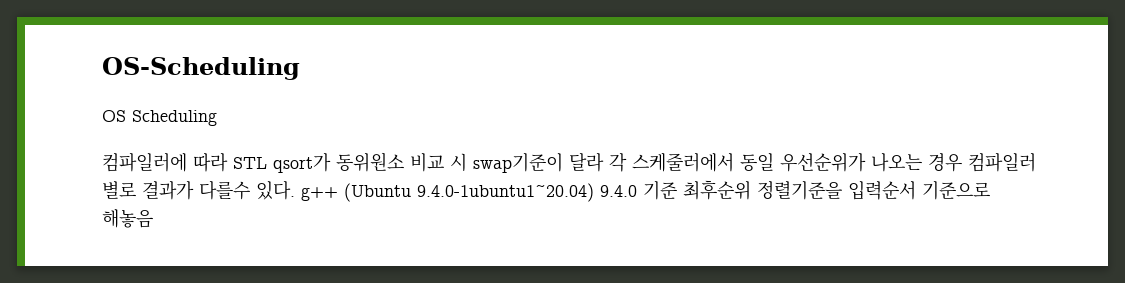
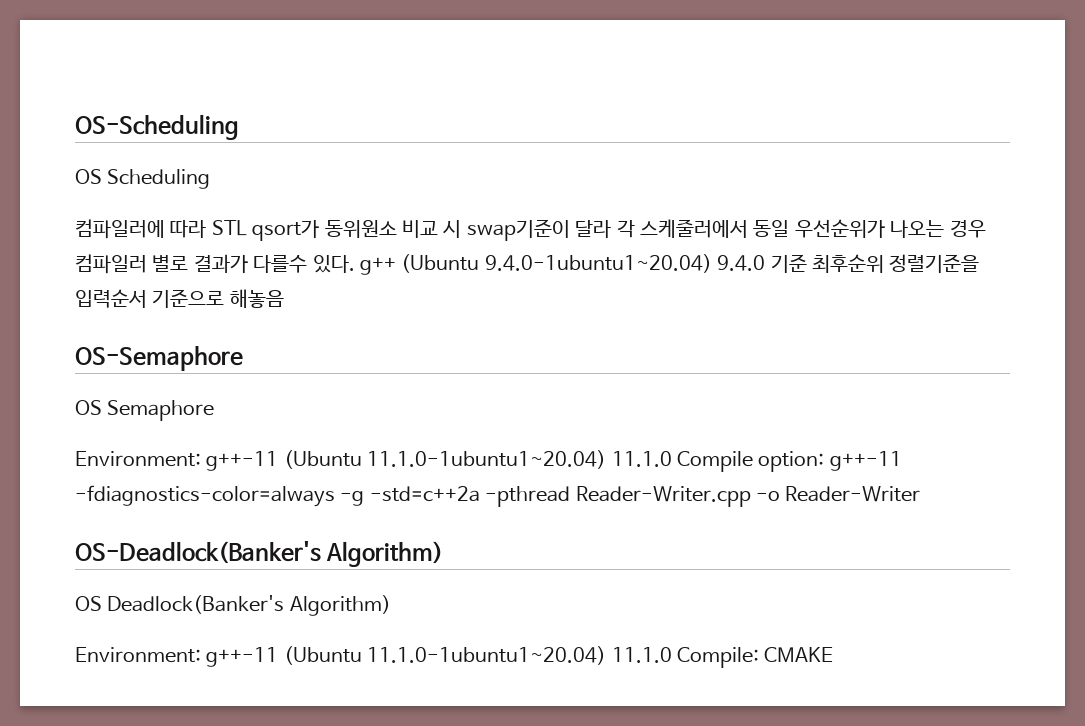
+ OS-Semaphore
+ OS Semaphore
+ Environment: g++-11 (Ubuntu 11.1.0-1ubuntu1~20.04) 11.1.0 Compile option: g++-11 -fdiagnostics-color=always -g -std=c++2a -pthread Reader-Writer.cpp -o Reader-Writer
+ OS-Deadlock(Banker's Algorithm)
+ OS Deadlock(Banker's Algorithm)
+ Environment: g++-11 (Ubuntu 11.1.0-1ubuntu1~20.04) 11.1.0 Compile: CMAKE

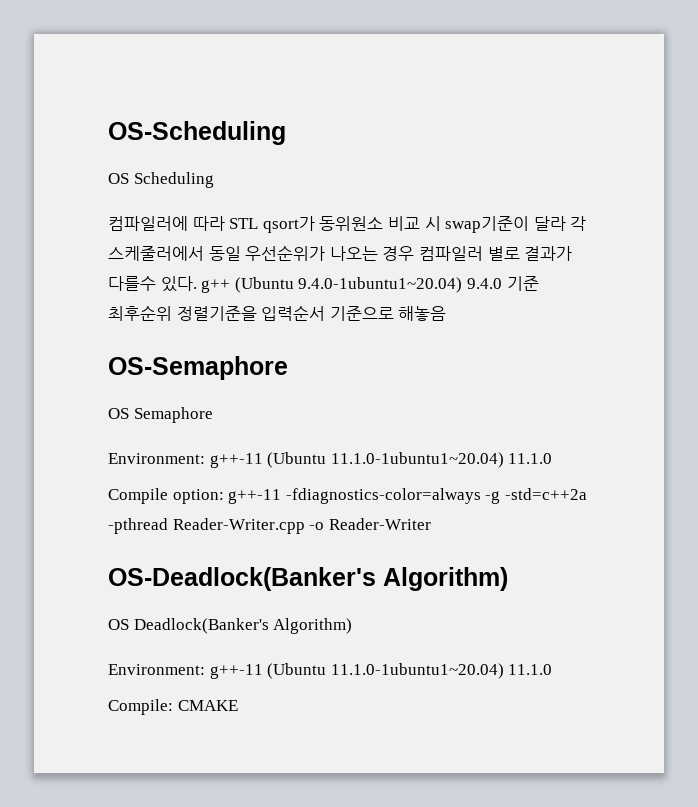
  OS Semaphore
- Environment: g++-11 (Ubuntu 11.1.0-1ubuntu1~20.04) 11.1.0 Compile option: g++-11 -fdiagnostics-color=always -g -std=c++2a -pthread Reader-Writer.cpp -o Reader-Writer
+ Environment: g++-11 (Ubuntu 11.1.0-1ubuntu1~20.04) 11.1.0
+ Compile option: g++-11 -fdiagnostics-color=always -g -std=c++2a -pthread Reader-Writer.cpp -o Reader-Writer
  OS Deadlock(Banker's Algorithm)
- Environment: g++-11 (Ubuntu 11.1.0-1ubuntu1~20.04) 11.1.0 Compile: CMAKE
+ Environment: g++-11 (Ubuntu 11.1.0-1ubuntu1~20.04) 11.1.0
+ Compile: CMAKE

